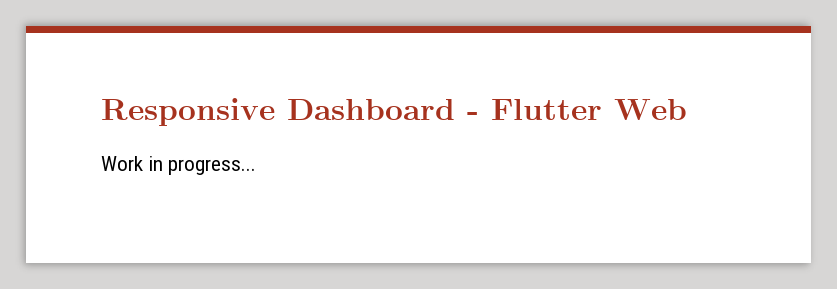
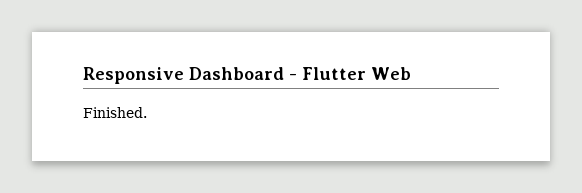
- Work in progress...
+ Finished.

